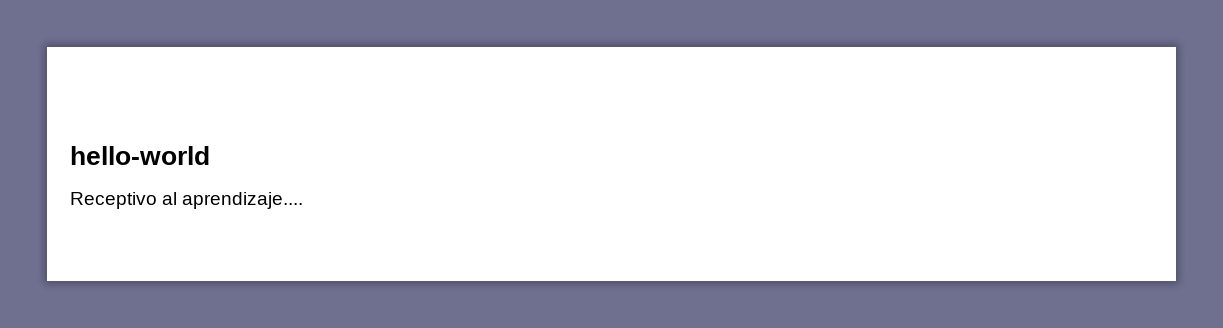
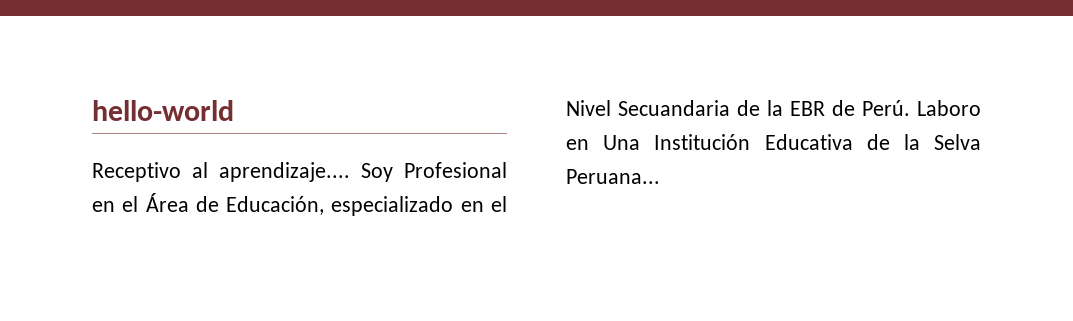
+ Soy Profesional en el Área de Educación, especializado en el Nivel Secuandaria de la EBR de Perú. Laboro en Una Institución Educativa de la Selva Peruana...

